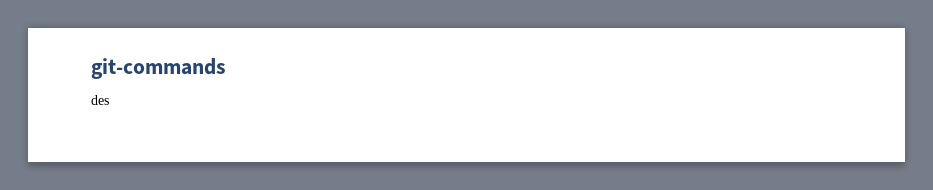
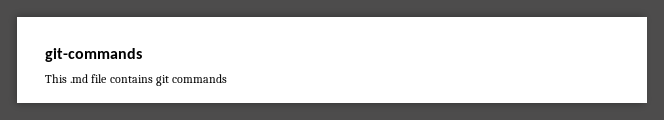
- des
+ This .md file contains git commands

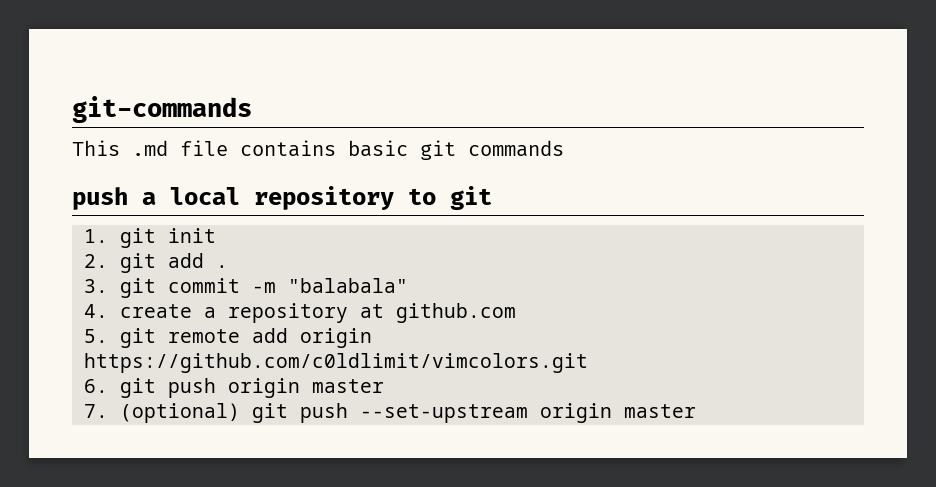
- This .md file contains git commands
+ This .md file contains basic git commands
+ push a local repository to git
+ 1. git init
+ 2. git add .
+ 3. git commit -m "balabala"
+ 4. create a repository at github.com
+ 5. git remote add origin https://github.com/c0ldlimit/vimcolors.git
+ 6. git push origin master
+ 7. (optional) git push --set-upstream origin master

